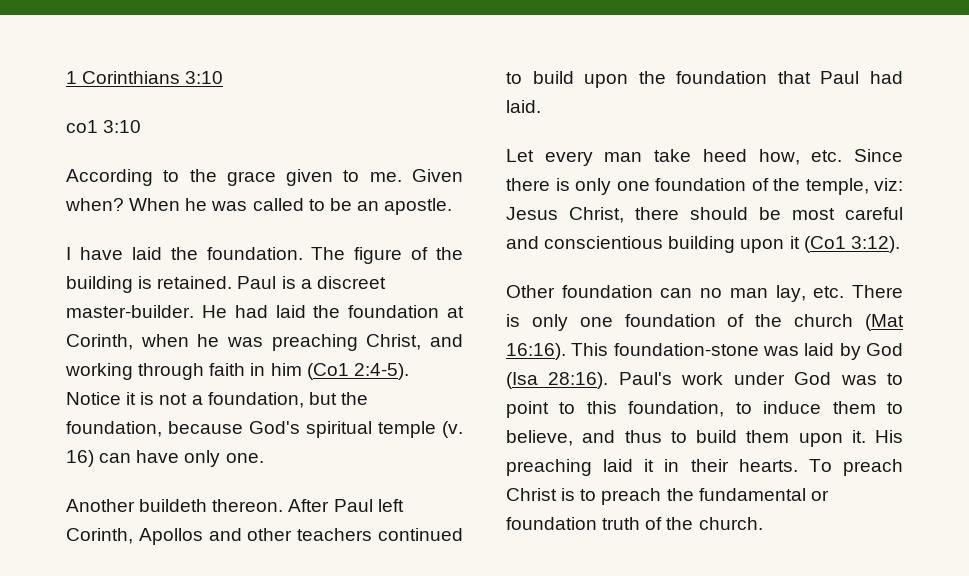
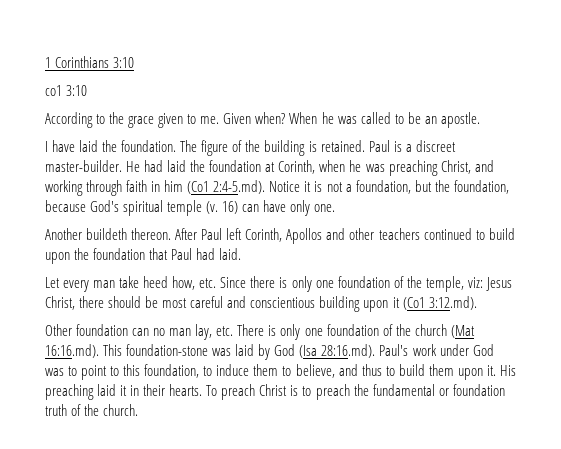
- He had laid the foundation at Corinth, when he was preaching Christ, and working through faith in him (Co1 2:4-5). Notice it is not a foundation, but the foundation, because God's spiritual temple (v.
+ He had laid the foundation at Corinth, when he was preaching Christ, and working through faith in him (Co1 2:4-5.md). Notice it is not a foundation, but the foundation, because God's spiritual temple (v.
- Let every man take heed how, etc. Since there is only one foundation of the temple, viz: Jesus Christ, there should be most careful and conscientious building upon it (Co1 3:12).
+ Let every man take heed how, etc. Since there is only one foundation of the temple, viz: Jesus Christ, there should be most careful and conscientious building upon it (Co1 3:12.md).
- Other foundation can no man lay, etc. There is only one foundation of the church (Mat 16:16). This foundation-stone was laid by God (Isa 28:16). Paul's work under God was to point to this foundation, to induce them to believe, and thus to build them upon it.
+ Other foundation can no man lay, etc. There is only one foundation of the church (Mat 16:16.md). This foundation-stone was laid by God (Isa 28:16.md). Paul's work under God was to point to this foundation, to induce them to believe, and thus to build them upon it.

